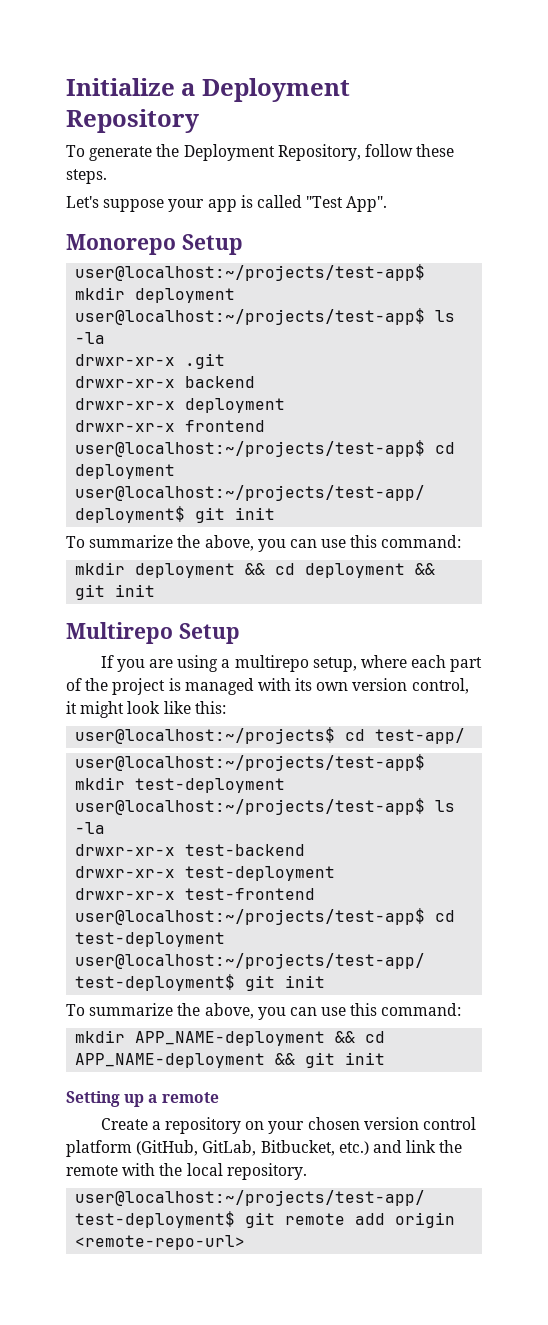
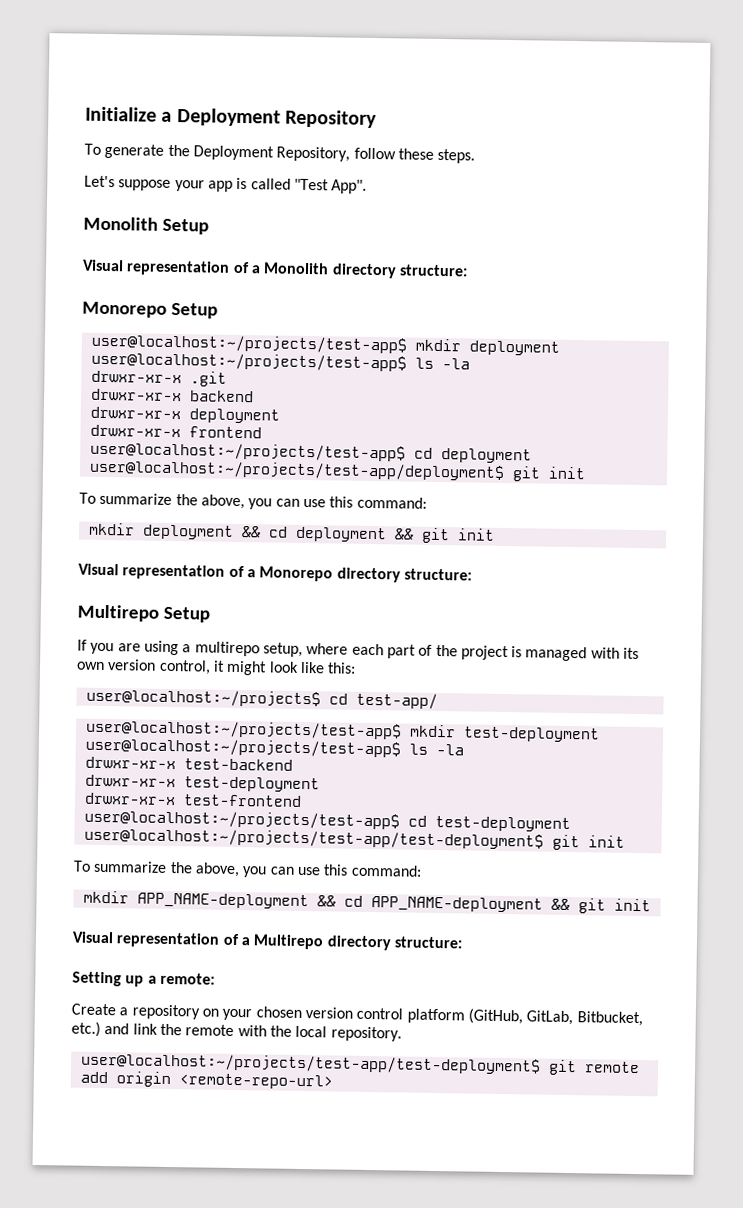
+ Monolith Setup
+ Visual representation of a Monolith directory structure:
+ Visual representation of a Monorepo directory structure:
+ Visual representation of a Multirepo directory structure:
- Setting up a remote
+ Setting up a remote:

